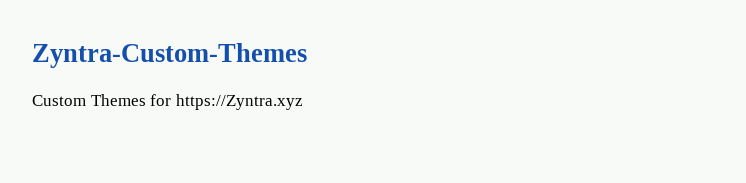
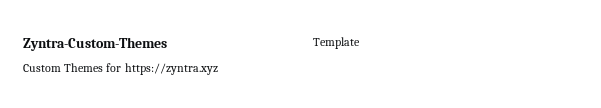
- Custom Themes for https://Zyntra.xyz
+ Custom Themes for https://zyntra.xyz
+ Template

